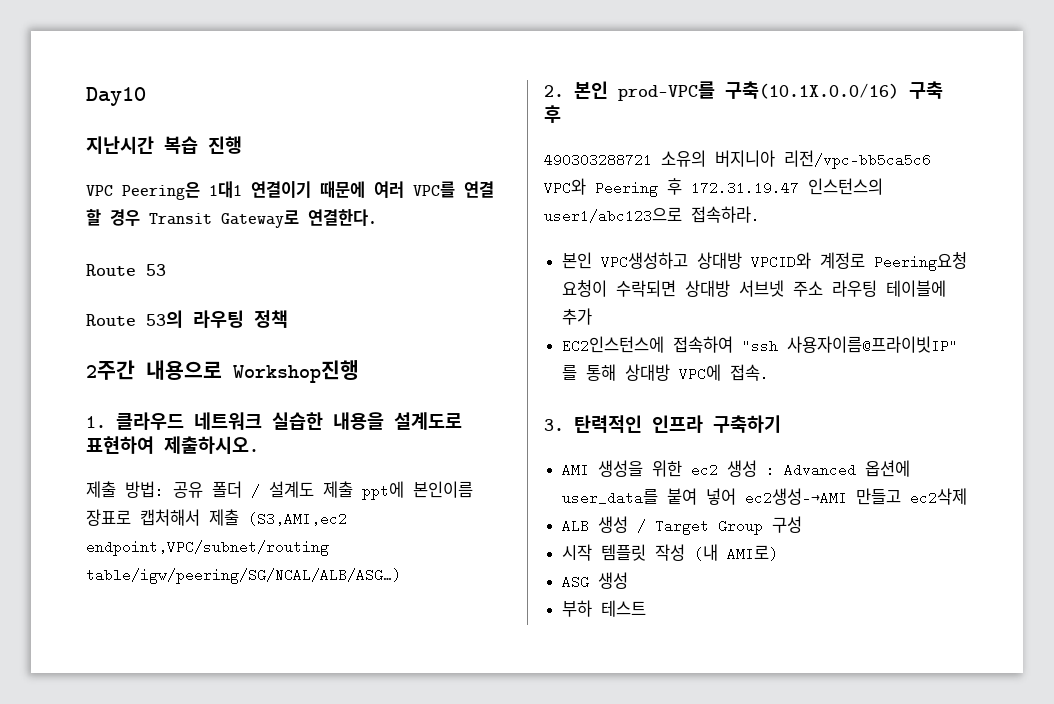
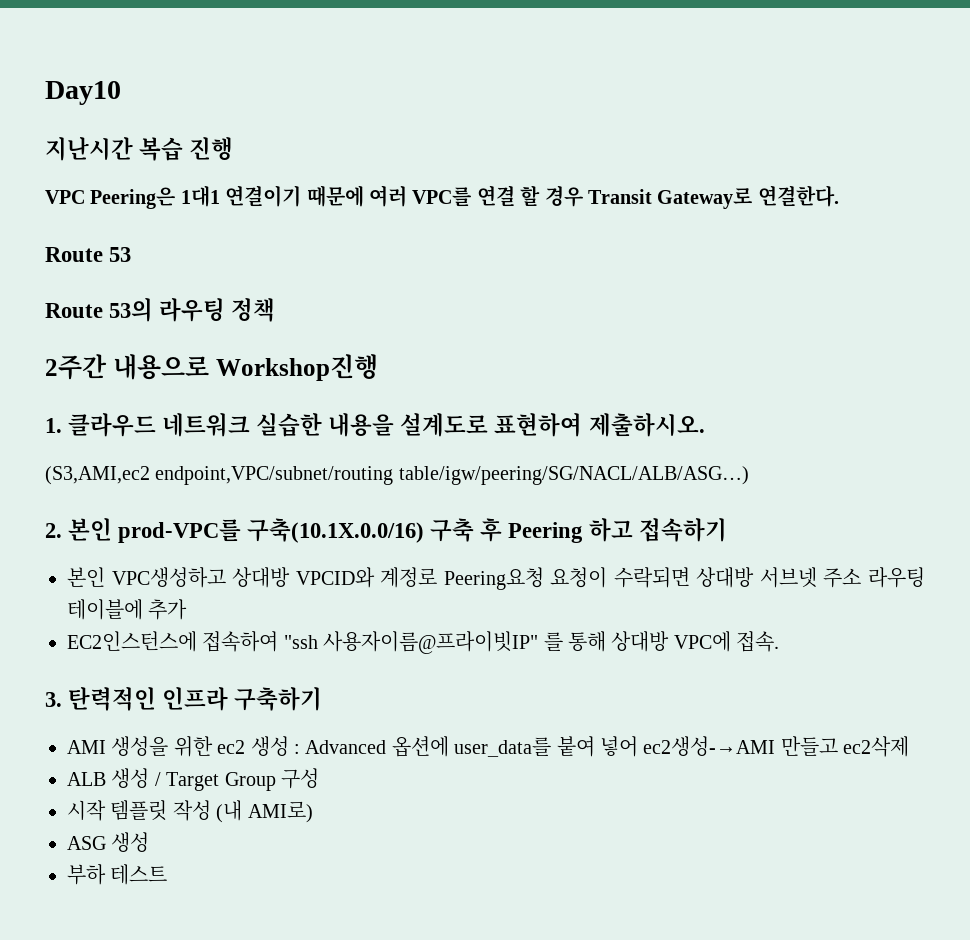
- 제출 방법: 공유 폴더 / 설계도 제출 ppt에 본인이름 장표로 캡처해서 제출 (S3,AMI,ec2 endpoint,VPC/subnet/routing table/igw/peering/SG/NCAL/ALB/ASG…)
+ (S3,AMI,ec2 endpoint,VPC/subnet/routing table/igw/peering/SG/NACL/ALB/ASG…)
- 2. 본인 prod-VPC를 구축(10.1X.0.0/16) 구축 후
- 490303288721 소유의 버지니아 리전/vpc-bb5ca5c6 VPC와 Peering 후 172.31.19.47 인스턴스의 user1/abc123으로 접속하라.
+ 2. 본인 prod-VPC를 구축(10.1X.0.0/16) 구축 후 Peering 하고 접속하기

